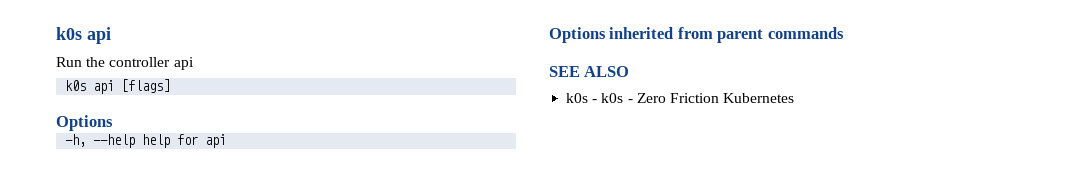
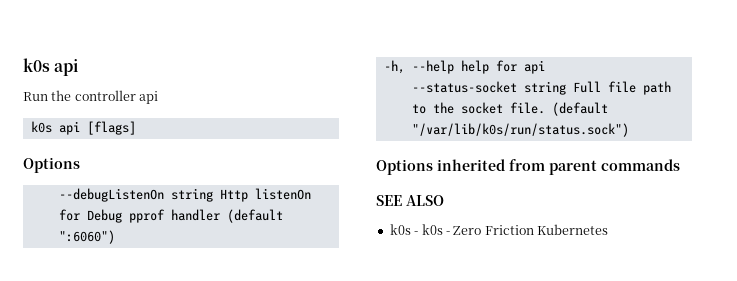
+ --debugListenOn string Http listenOn for Debug pprof handler (default ":6060")
+ --status-socket string Full file path to the socket file. (default "/var/lib/k0s/run/status.sock")

